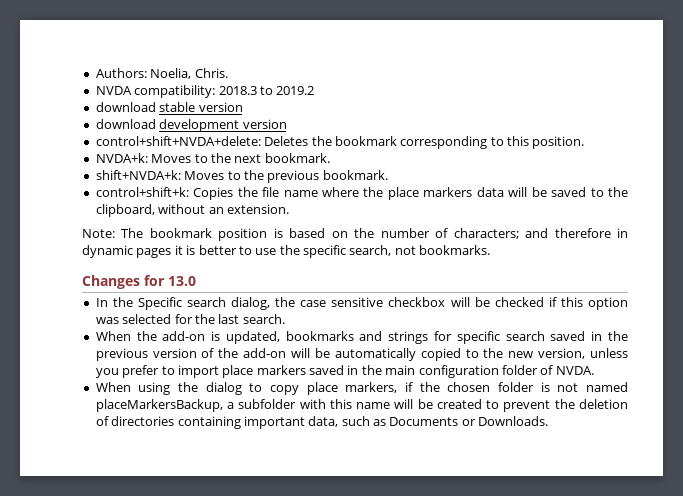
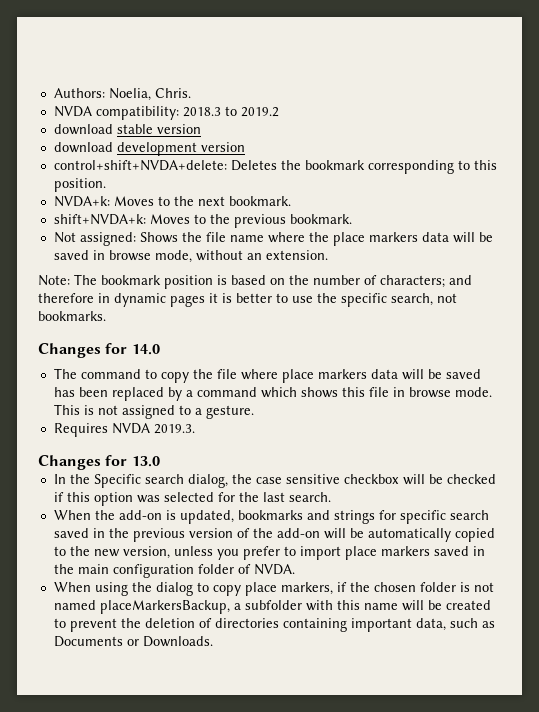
- control+shift+k: Copies the file name where the place markers data will be saved to the clipboard, without an extension.
+ Not assigned: Shows the file name where the place markers data will be saved in browse mode, without an extension.
+ Changes for 14.0
+ The command to copy the file where place markers data will be saved has been replaced by a command which shows this file in browse mode. This is not assigned to a gesture.
+ Requires NVDA 2019.3.

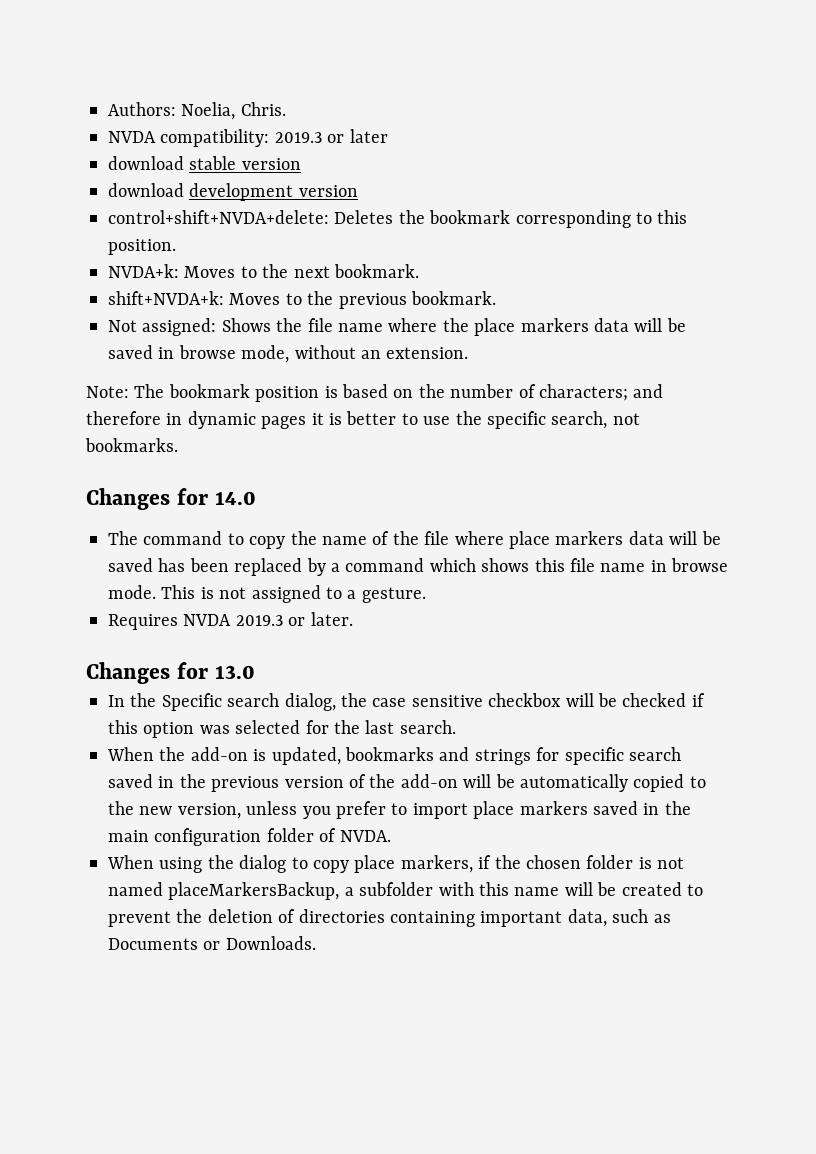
- NVDA compatibility: 2018.3 to 2019.2
+ NVDA compatibility: 2019.3 or later
- The command to copy the file where place markers data will be saved has been replaced by a command which shows this file in browse mode.
+ The command to copy the name of the file where place markers data will be saved has been replaced by a command which shows this file name in browse mode.
- Requires NVDA 2019.3.
+ Requires NVDA 2019.3 or later.

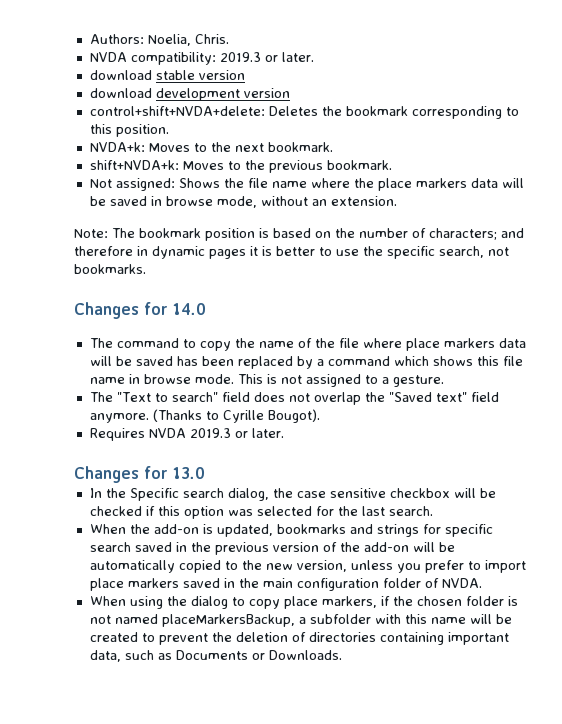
- NVDA compatibility: 2019.3 or later
+ NVDA compatibility: 2019.3 or later.
+ The "Text to search" field does not overlap the "Saved text" field anymore. (Thanks to Cyrille Bougot).

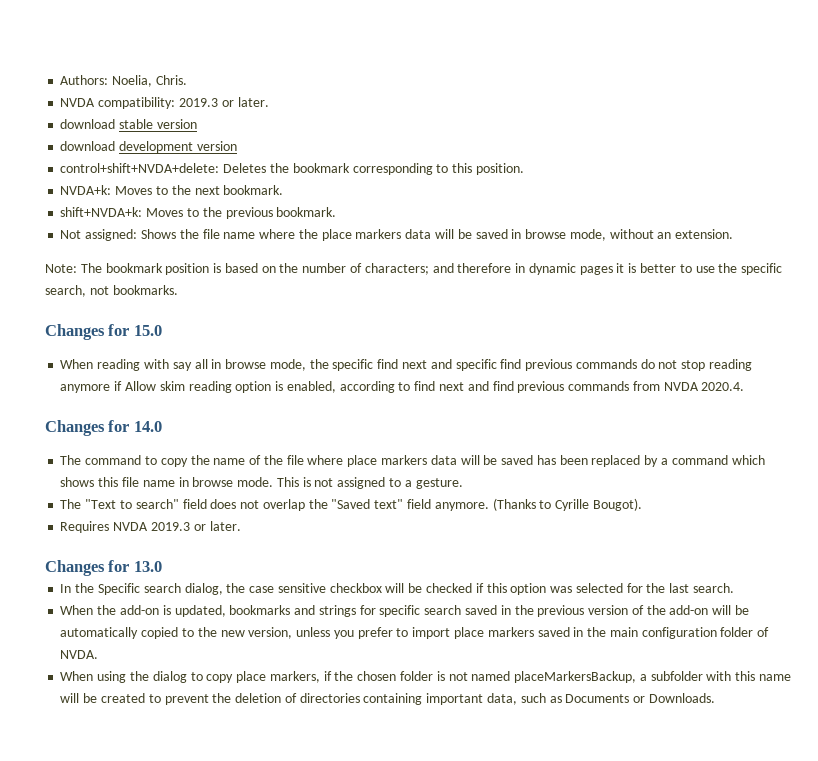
+ Changes for 15.0
+ When reading with say all in browse mode, the specific find next and specific find previous commands do not stop reading anymore if Allow skim reading option is enabled, according to find next and find previous commands from NVDA 2020.4.

